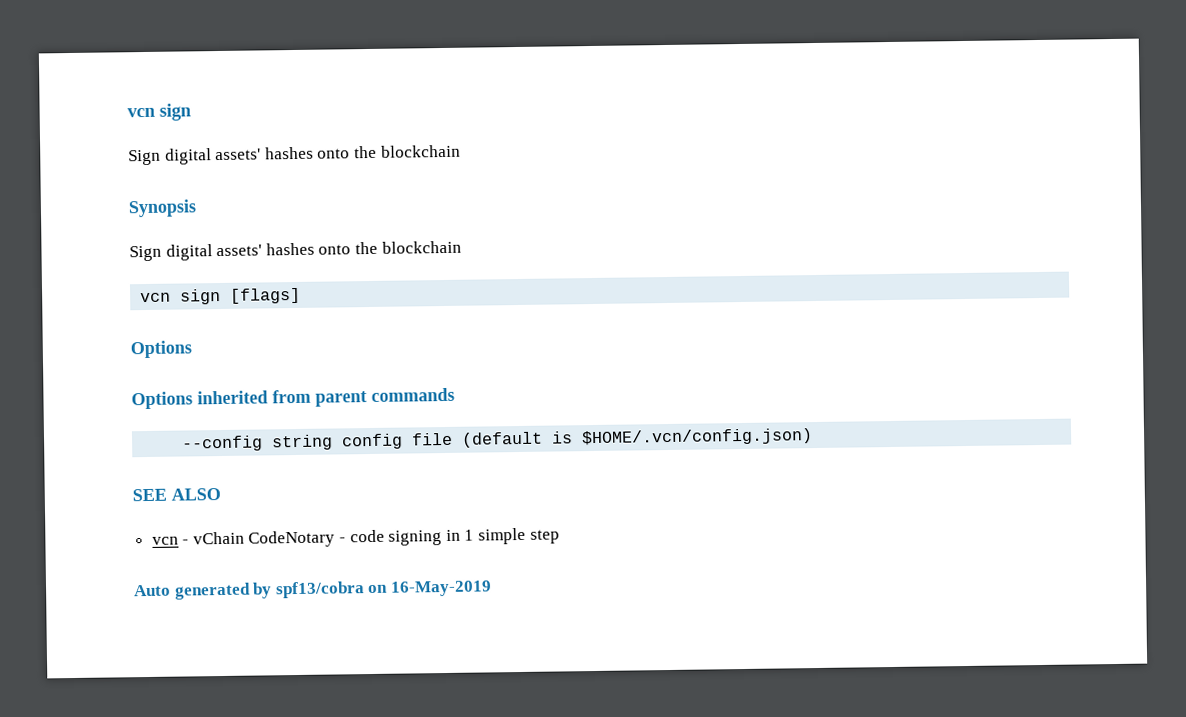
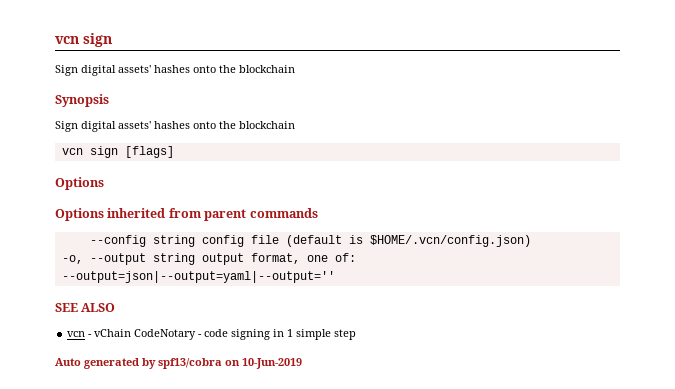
+ -o, --output string output format, one of: --output=json|--output=yaml|--output=''
- Auto generated by spf13/cobra on 16-May-2019
+ Auto generated by spf13/cobra on 10-Jun-2019

